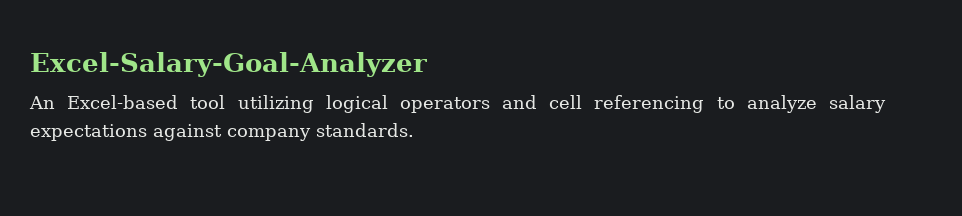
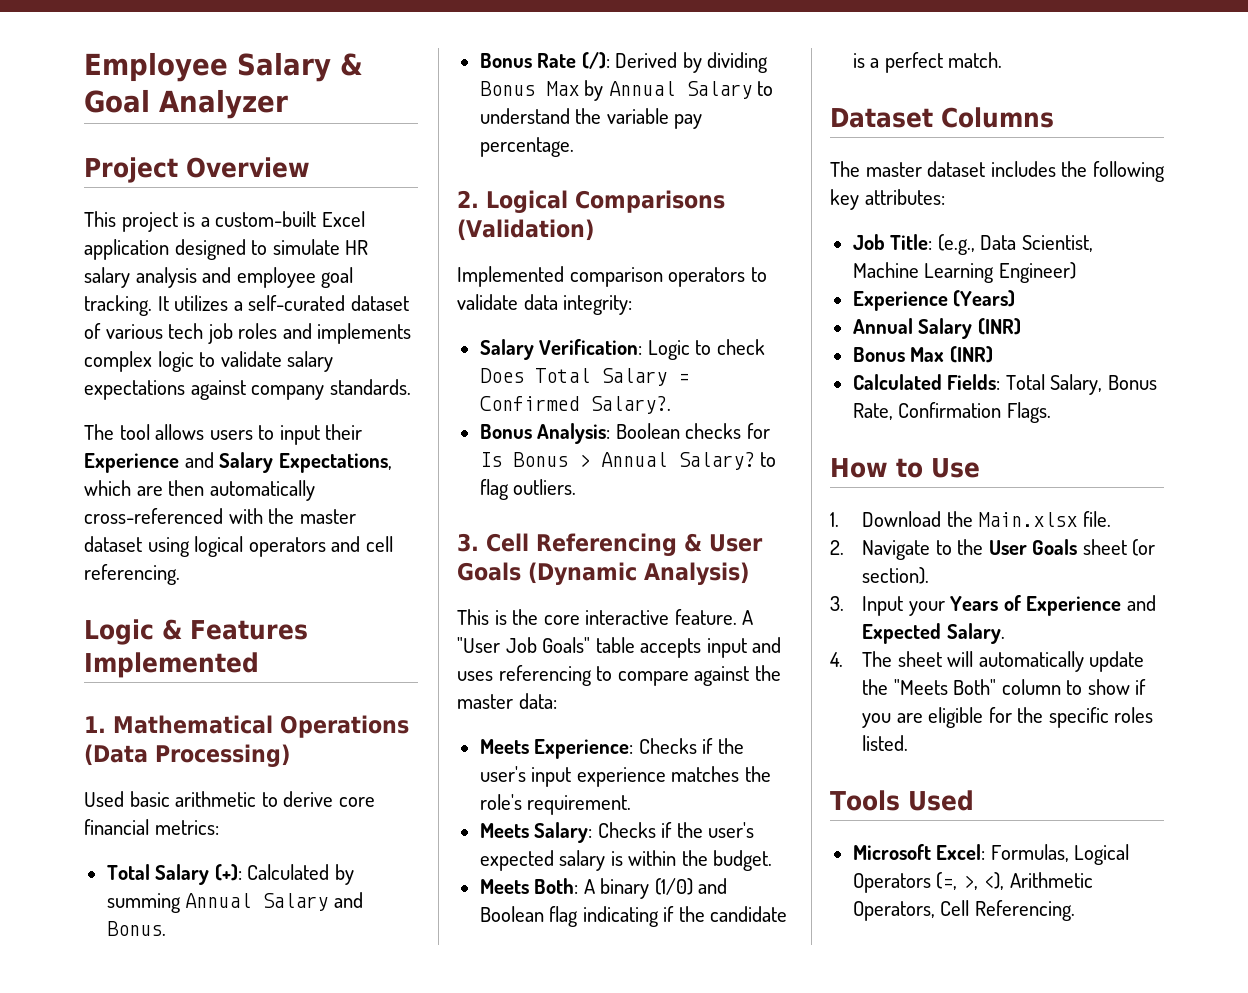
- Excel-Salary-Goal-Analyzer
- An Excel-based tool utilizing logical operators and cell referencing to analyze salary expectations against company standards.
+ Employee Salary & Goal Analyzer
+ Project Overview
+ This project is a custom-built Excel application designed to simulate HR salary analysis and employee goal tracking. It utilizes a self-curated dataset of various tech job roles and implements complex logic to validate salary expectations against company standards.
+ The tool allows users to input their Experience and Salary Expectations, which are then automatically cross-referenced with the master dataset using logical operators and cell referencing.
+ Logic & Features Implemented
+ 1. Mathematical Operations (Data Processing)
+ Used basic arithmetic to derive core financial metrics:
+ Total Salary (+): Calculated by summing Annual Salary and Bonus.
+ Bonus Rate (/): Derived by dividing Bonus Max by Annual Salary to understand the variable pay percentage.
+ 2. Logical Comparisons (Validation)
+ Implemented comparison operators to validate data integrity:
+ Salary Verification: Logic to check Does Total Salary = Confirmed Salary?.
+ Bonus Analysis: Boolean checks for Is Bonus > Annual Salary? to flag outliers.
+ 3. Cell Referencing & User Goals (Dynamic Analysis)
+ This is the core interactive feature. A "User Job Goals" table accepts input and uses referencing to compare against the master data:
+ Meets Experience: Checks if the user's input experience matches the role's requirement.
+ Meets Salary: Checks if the user's expected salary is within the budget.
+ Meets Both: A binary (1/0) and Boolean flag indicating if the candidate is a perfect match.
+ Dataset Columns
+ The master dataset includes the following key attributes:
+ Job Title: (e.g., Data Scientist, Machine Learning Engineer)
+ Experience (Years)
+ Annual Salary (INR)
+ Bonus Max (INR)
+ Calculated Fields: Total Salary, Bonus Rate, Confirmation Flags.
+ How to Use
+ 1. Download the Main.xlsx file.
+ 2. Navigate to the User Goals sheet (or section).
+ 3. Input your Years of Experience and Expected Salary.
+ 4. The sheet will automatically update the "Meets Both" column to show if you are eligible for the specific roles listed.
+ Tools Used
+ Microsoft Excel: Formulas, Logical Operators (=, >, <), Arithmetic Operators, Cell Referencing.

